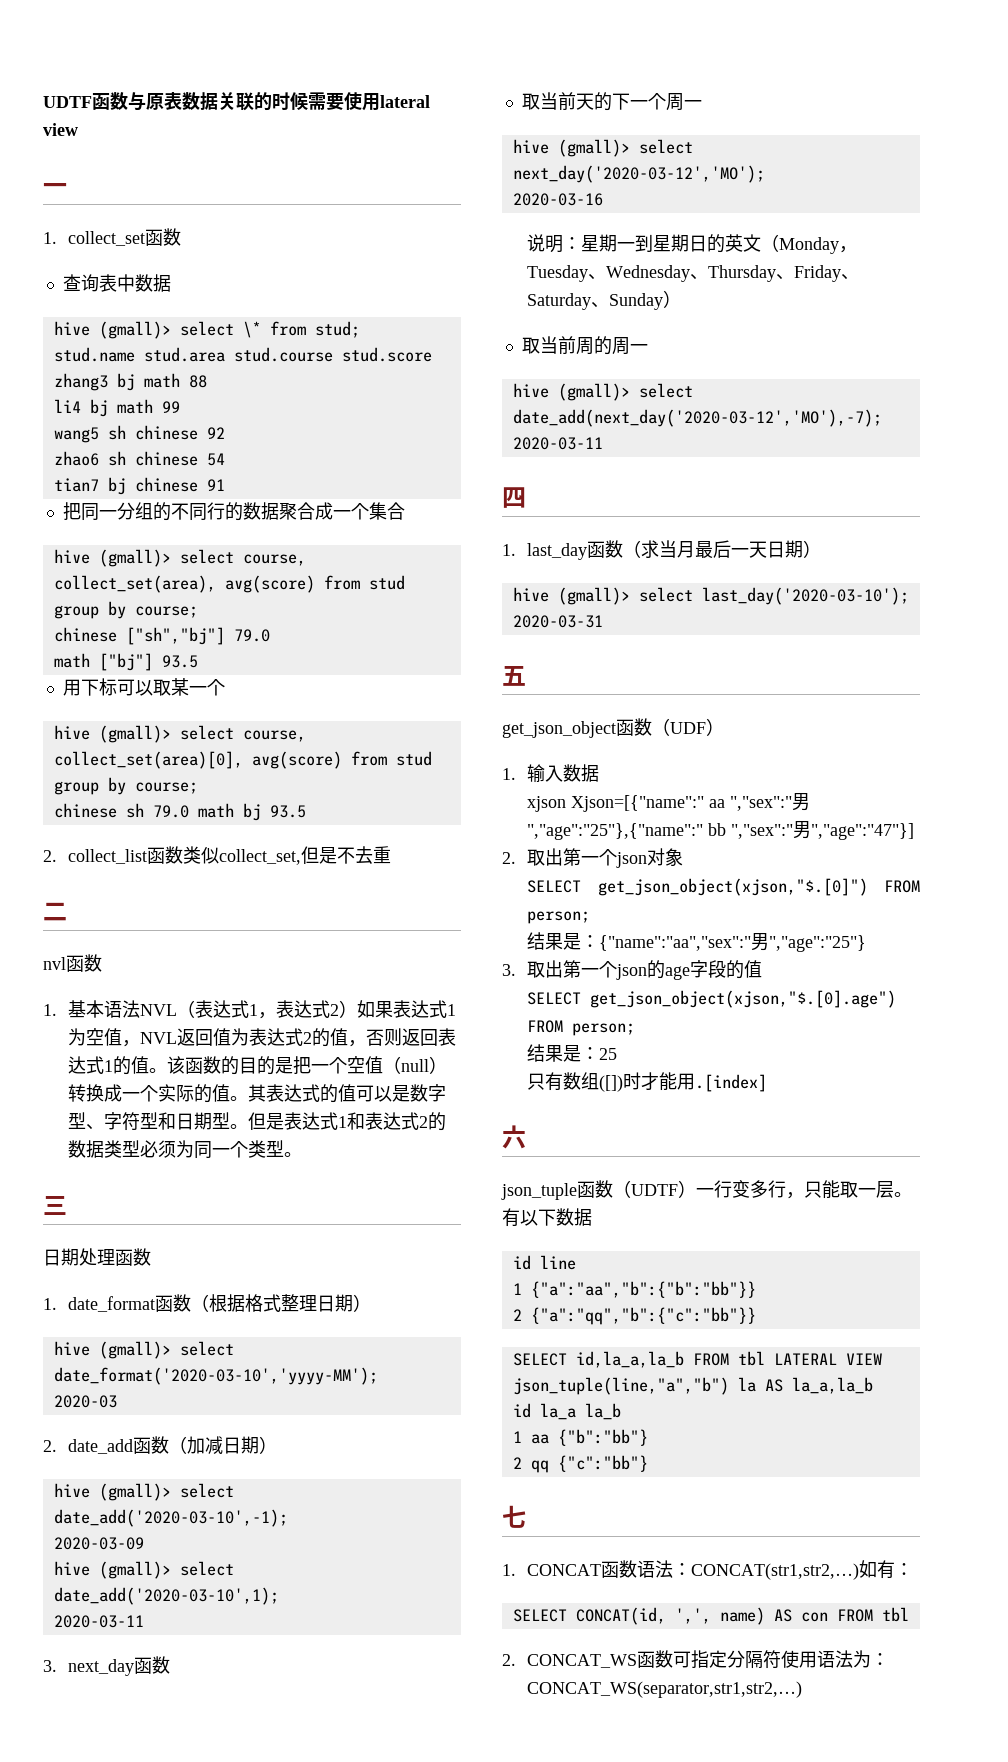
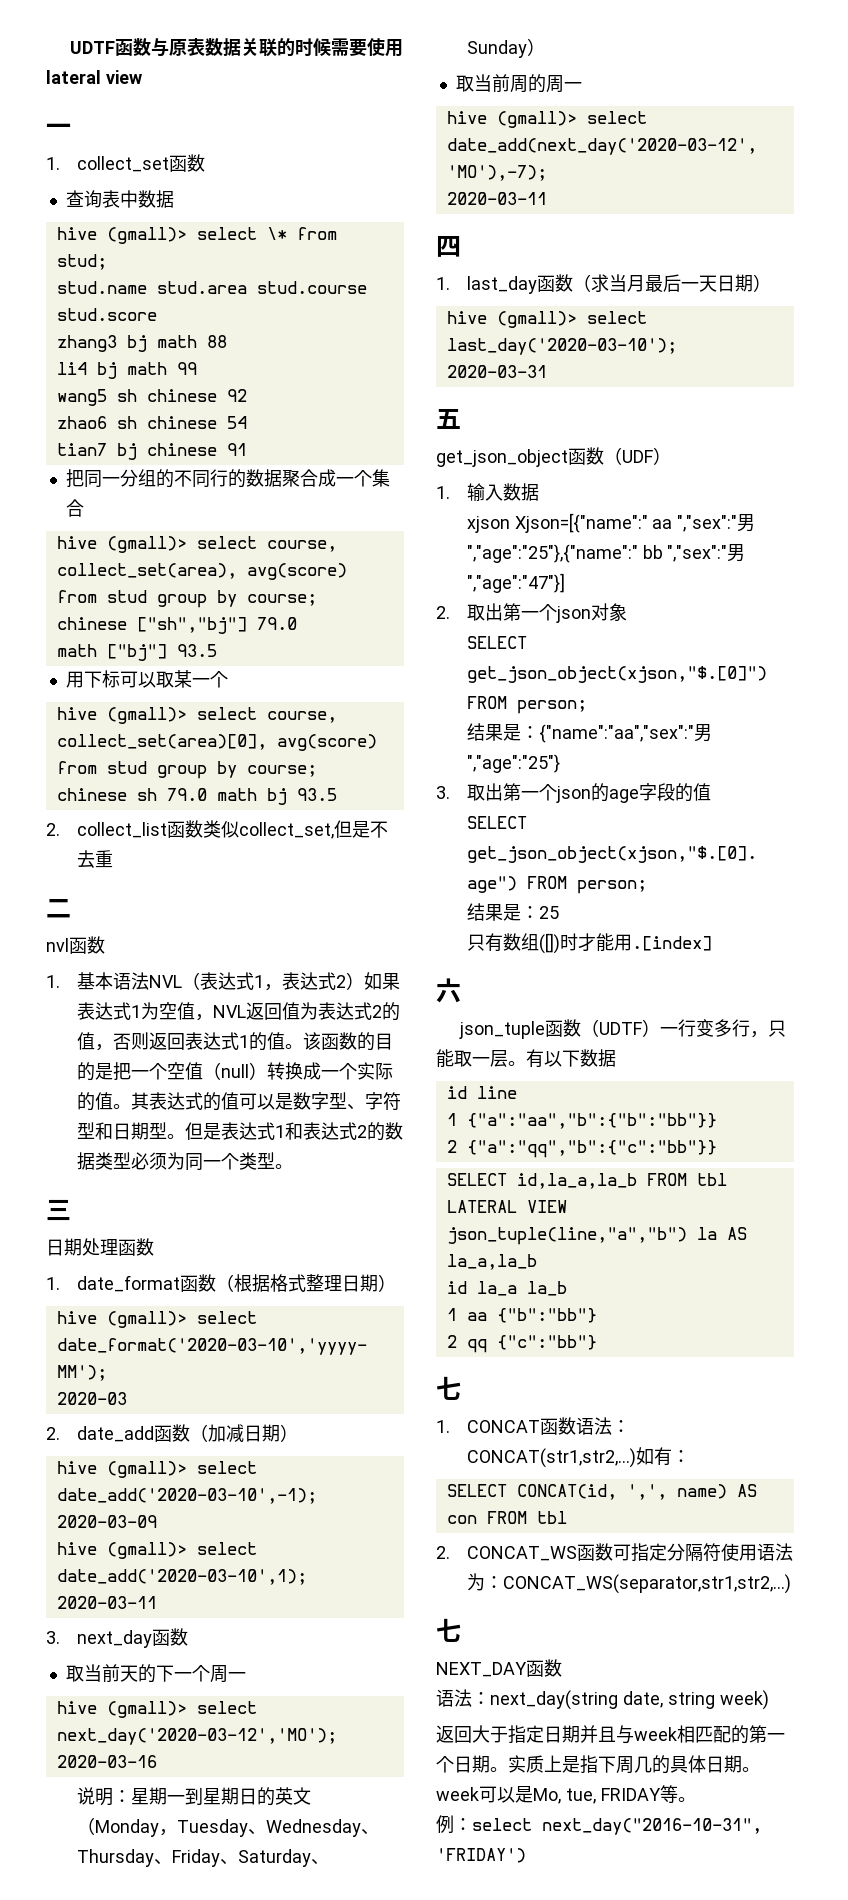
  2. CONCAT_WS函数可指定分隔符使用语法为：CONCAT_WS(separator,str1,str2,…)
+ 七
+ NEXT_DAY函数
+ 语法：next_day(string date, string week)
+ 返回大于指定日期并且与week相匹配的第一个日期。实质上是指下周几的具体日期。week可以是Mo, tue, FRIDAY等。
+ 例：select next_day("2016-10-31", 'FRIDAY')

